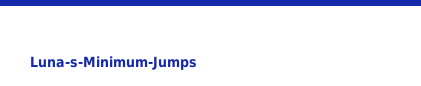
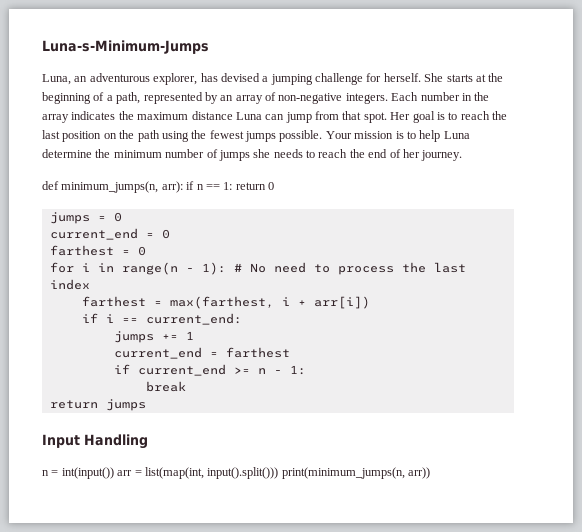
+ Luna, an adventurous explorer, has devised a jumping challenge for herself. She starts at the beginning of a path, represented by an array of non-negative integers. Each number in the array indicates the maximum distance Luna can jump from that spot. Her goal is to reach the last position on the path using the fewest jumps possible. Your mission is to help Luna determine the minimum number of jumps she needs to reach the end of her journey.
+ def minimum_jumps(n, arr): if n == 1: return 0
+ jumps = 0
+ current_end = 0
+ farthest = 0
+ for i in range(n - 1): # No need to process the last index
+ farthest = max(farthest, i + arr[i])
+ if i == current_end:
+ jumps += 1
+ current_end = farthest
+ if current_end >= n - 1:
+ break
+ return jumps
+ Input Handling
+ n = int(input()) arr = list(map(int, input().split())) print(minimum_jumps(n, arr))

